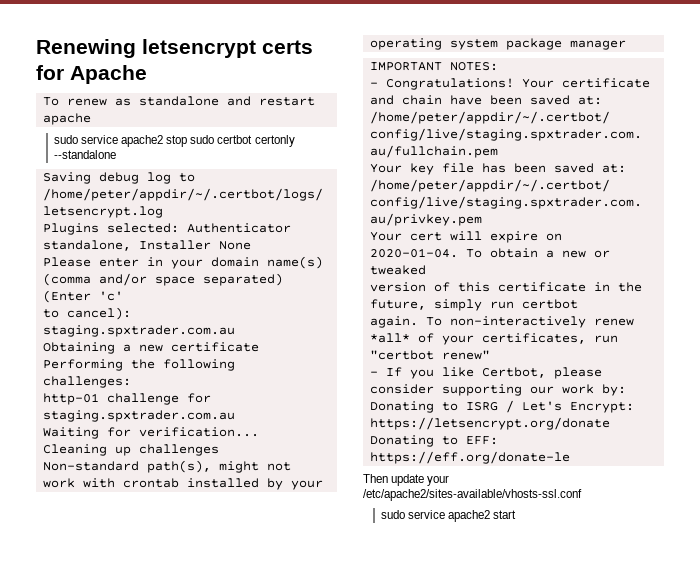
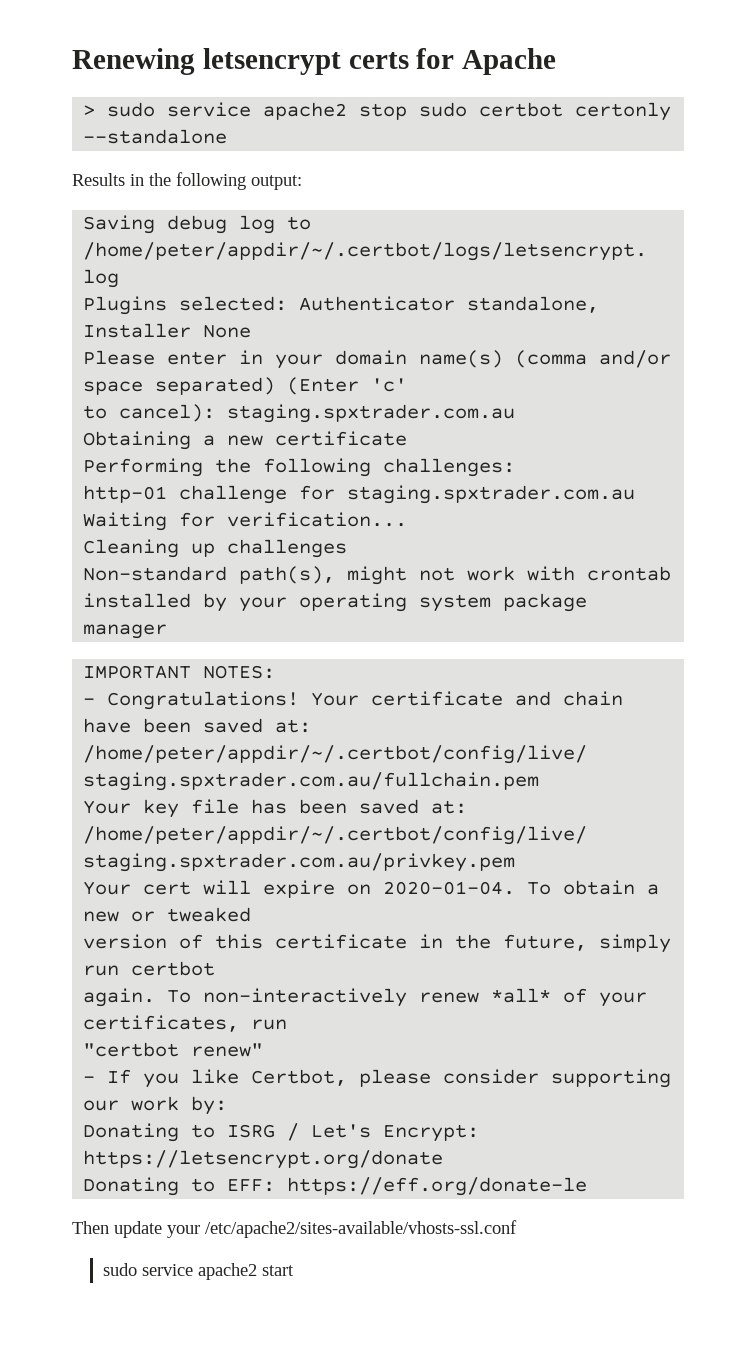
- To renew as standalone and restart apache
- sudo service apache2 stop sudo certbot certonly --standalone
+ > sudo service apache2 stop sudo certbot certonly --standalone
+ Results in the following output:

